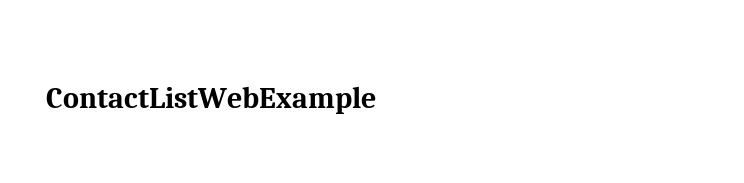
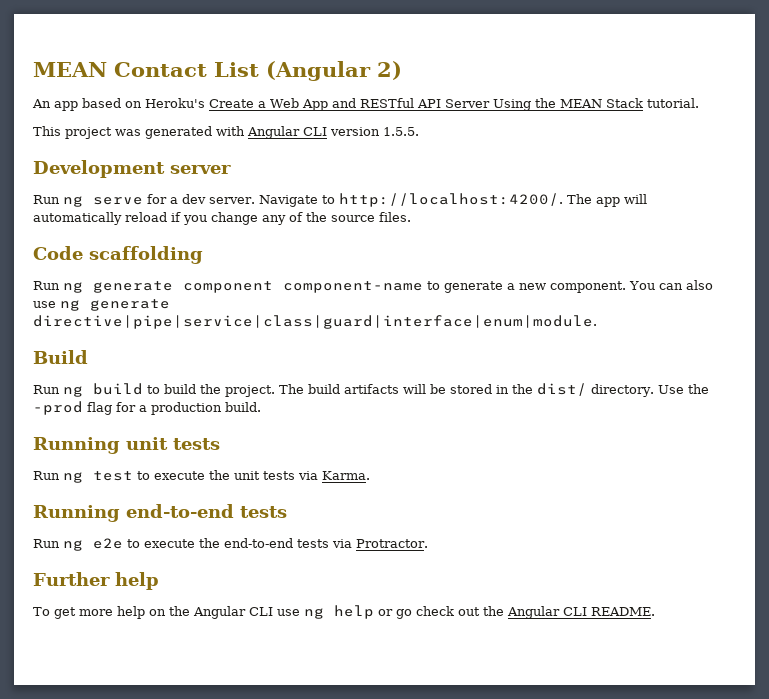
- ContactListWebExample
+ MEAN Contact List (Angular 2)
+ An app based on Heroku's Create a Web App and RESTful API Server Using the MEAN Stack tutorial.
+ This project was generated with Angular CLI version 1.5.5.
+ Development server
+ Run ng serve for a dev server. Navigate to http://localhost:4200/. The app will automatically reload if you change any of the source files.
+ Code scaffolding
+ Run ng generate component component-name to generate a new component. You can also use ng generate directive|pipe|service|class|guard|interface|enum|module.
+ Build
+ Run ng build to build the project. The build artifacts will be stored in the dist/ directory. Use the -prod flag for a production build.
+ Running unit tests
+ Run ng test to execute the unit tests via Karma.
+ Running end-to-end tests
+ Run ng e2e to execute the end-to-end tests via Protractor.
+ Further help
+ To get more help on the Angular CLI use ng help or go check out the Angular CLI README.

